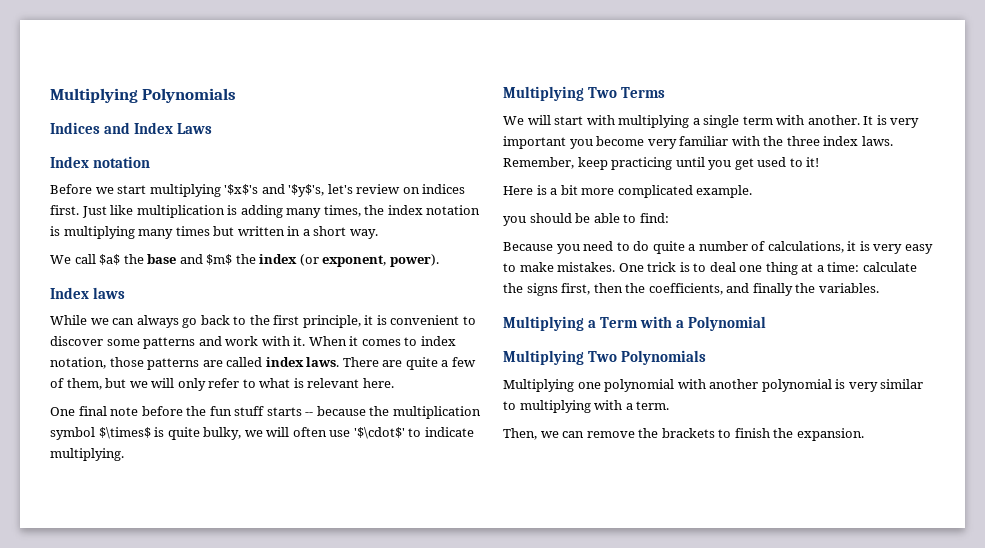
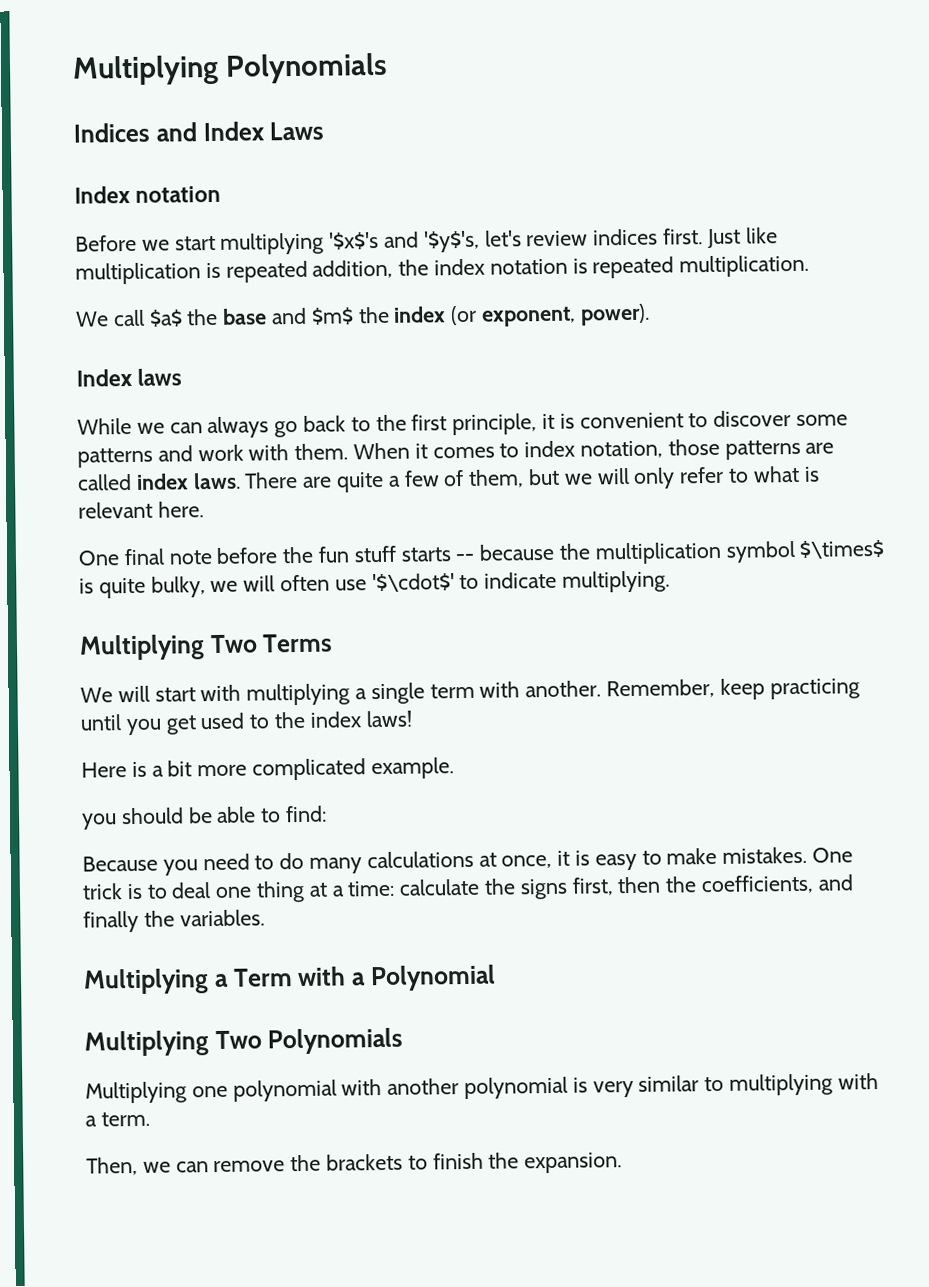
- Before we start multiplying '$x$'s and '$y$'s, let's review on indices first.
+ Before we start multiplying '$x$'s and '$y$'s, let's review indices first.
- Just like multiplication is adding many times, the index notation is multiplying many times but written in a short way.
+ Just like multiplication is repeated addition, the index notation is repeated multiplication.
- While we can always go back to the first principle, it is convenient to discover some patterns and work with it.
+ While we can always go back to the first principle, it is convenient to discover some patterns and work with them.
- It is very important you become very familiar with the three index laws.
- Remember, keep practicing until you get used to it!
+ Remember, keep practicing until you get used to the index laws!
- Because you need to do quite a number of calculations, it is very easy to make mistakes.
+ Because you need to do many calculations at once, it is easy to make mistakes.

